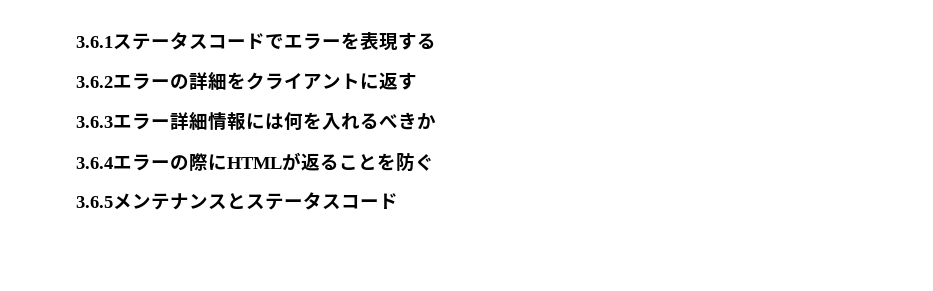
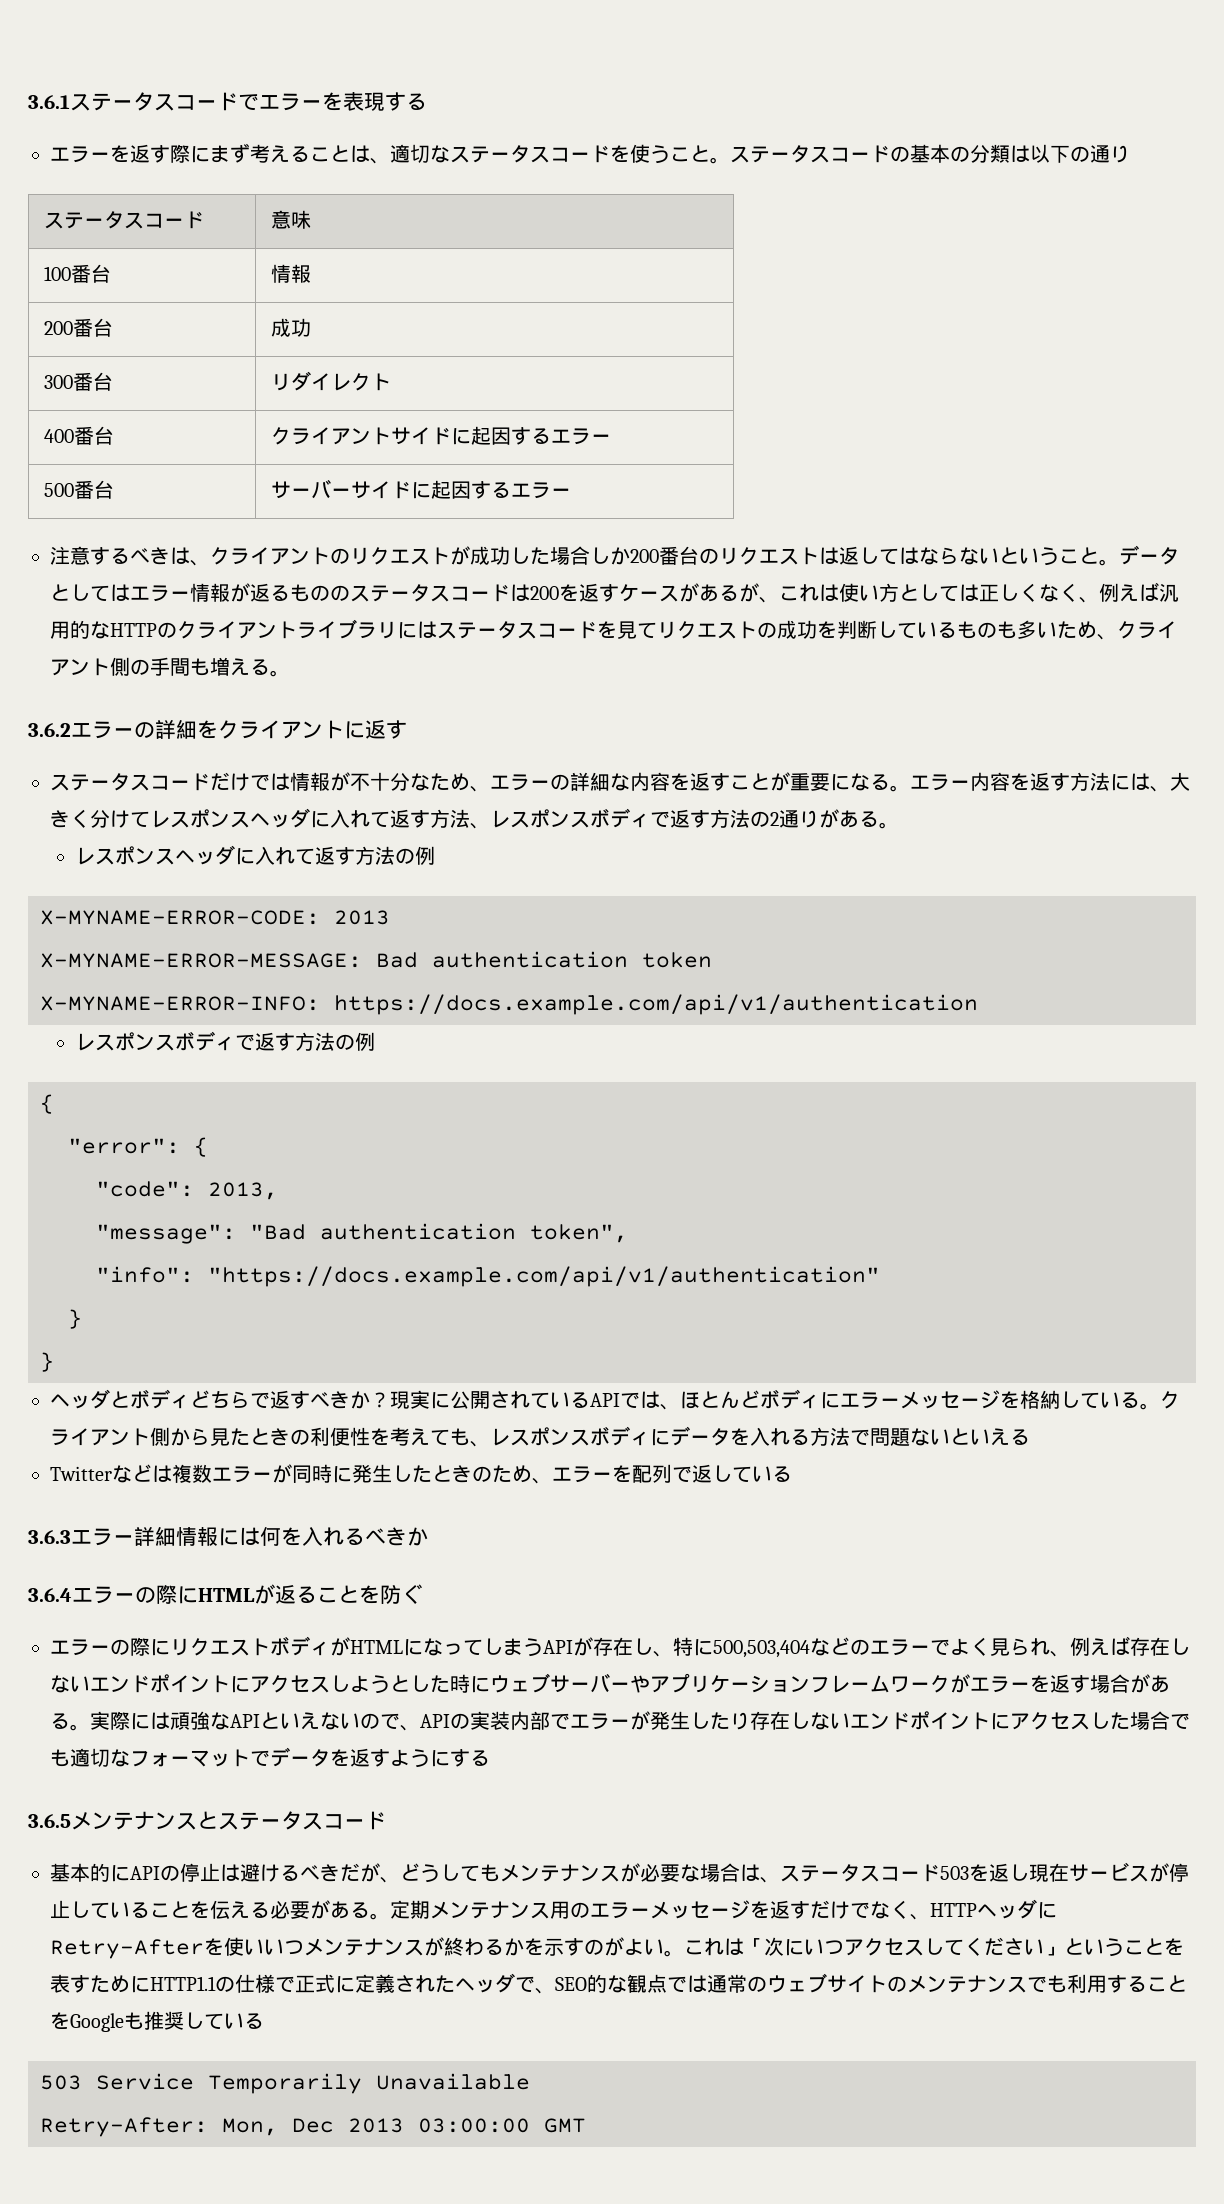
+ エラーを返す際にまず考えることは、適切なステータスコードを使うこと。ステータスコードの基本の分類は以下の通り
+ ステータスコード | 意味
+ 100番台 | 情報
+ 200番台 | 成功
+ 300番台 | リダイレクト
+ 400番台 | クライアントサイドに起因するエラー
+ 500番台 | サーバーサイドに起因するエラー
+ 注意するべきは、クライアントのリクエストが成功した場合しか200番台のリクエストは返してはならないということ。データとしてはエラー情報が返るもののステータスコードは200を返すケースがあるが、これは使い方としては正しくなく、例えば汎用的なHTTPのクライアントライブラリにはステータスコードを見てリクエストの成功を判断しているものも多いため、クライアント側の手間も増える。
+ ステータスコードだけでは情報が不十分なため、エラーの詳細な内容を返すことが重要になる。エラー内容を返す方法には、大きく分けてレスポンスヘッダに入れて返す方法、レスポンスボディで返す方法の2通りがある。
+ レスポンスヘッダに入れて返す方法の例
+ X-MYNAME-ERROR-CODE: 2013
+ X-MYNAME-ERROR-MESSAGE: Bad authentication token
+ X-MYNAME-ERROR-INFO: https://docs.example.com/api/v1/authentication
+ レスポンスボディで返す方法の例
+ {
+ "error": {
+ "code": 2013,
+ "message": "Bad authentication token",
+ "info": "https://docs.example.com/api/v1/authentication"
+ }
+ }
+ ヘッダとボディどちらで返すべきか？現実に公開されているAPIでは、ほとんどボディにエラーメッセージを格納している。クライアント側から見たときの利便性を考えても、レスポンスボディにデータを入れる方法で問題ないといえる
+ Twitterなどは複数エラーが同時に発生したときのため、エラーを配列で返している
+ エラーの際にリクエストボディがHTMLになってしまうAPIが存在し、特に500,503,404などのエラーでよく見られ、例えば存在しないエンドポイントにアクセスしようとした時にウェブサーバーやアプリケーションフレームワークがエラーを返す場合がある。実際には頑強なAPIといえないので、APIの実装内部でエラーが発生したり存在しないエンドポイントにアクセスした場合でも適切なフォーマットでデータを返すようにする
+ 基本的にAPIの停止は避けるべきだが、どうしてもメンテナンスが必要な場合は、ステータスコード503を返し現在サービスが停止していることを伝える必要がある。定期メンテナンス用のエラーメッセージを返すだけでなく、HTTPヘッダにRetry-Afterを使いいつメンテナンスが終わるかを示すのがよい。これは「次にいつアクセスしてください」ということを表すためにHTTP1.1の仕様で正式に定義されたヘッダで、SEO的な観点では通常のウェブサイトのメンテナンスでも利用することをGoogleも推奨している
+ 503 Service Temporarily Unavailable
+ Retry-After: Mon, Dec 2013 03:00:00 GMT

